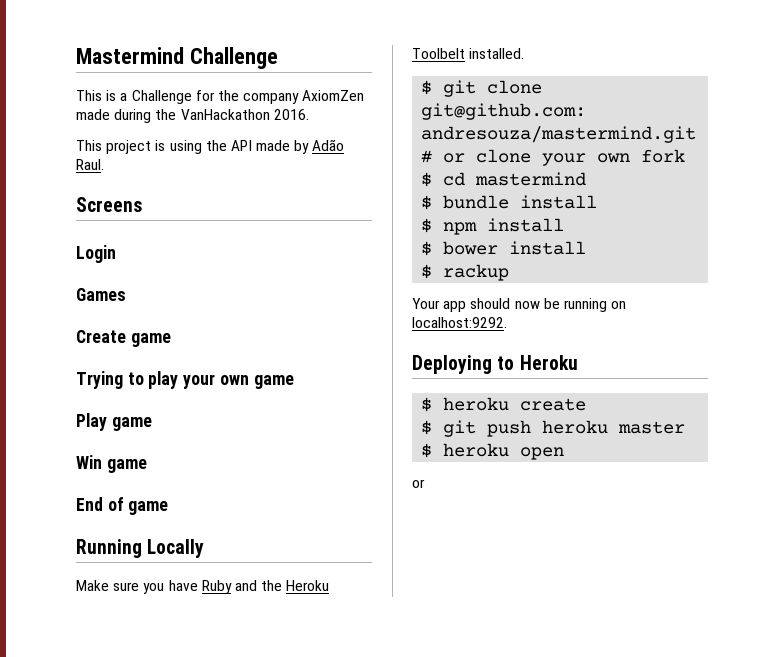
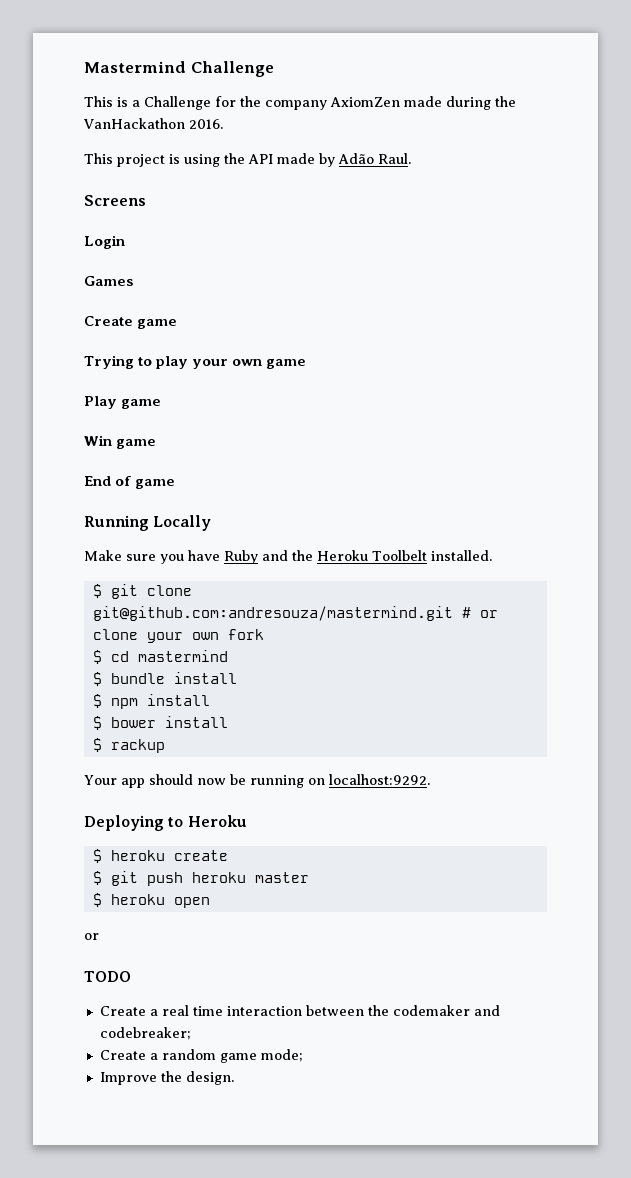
+ TODO
+ Create a real time interaction between the codemaker and codebreaker;
+ Create a random game mode;
+ Improve the design.

